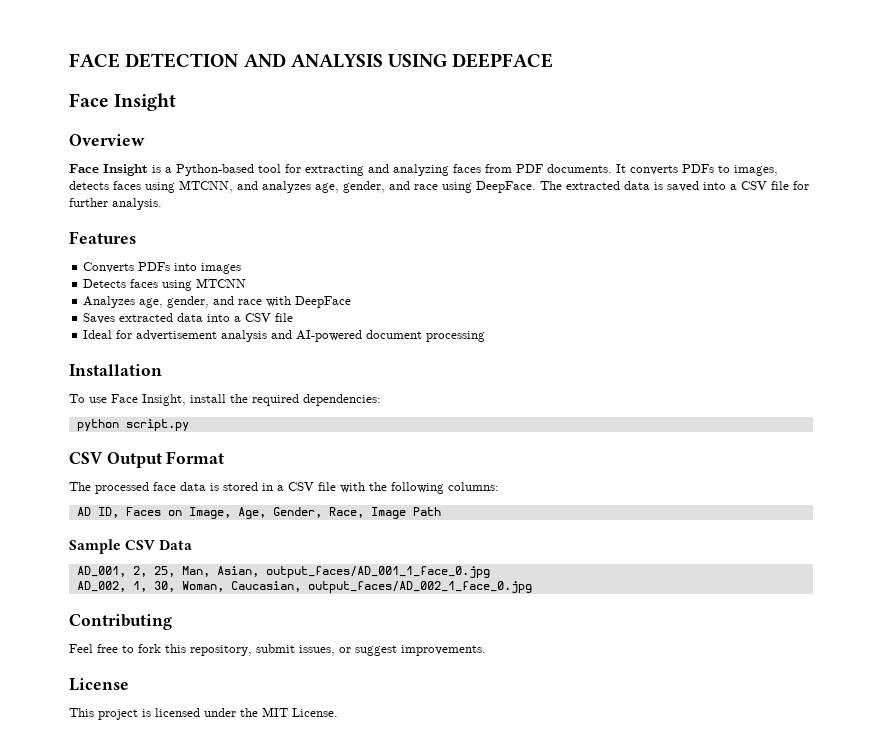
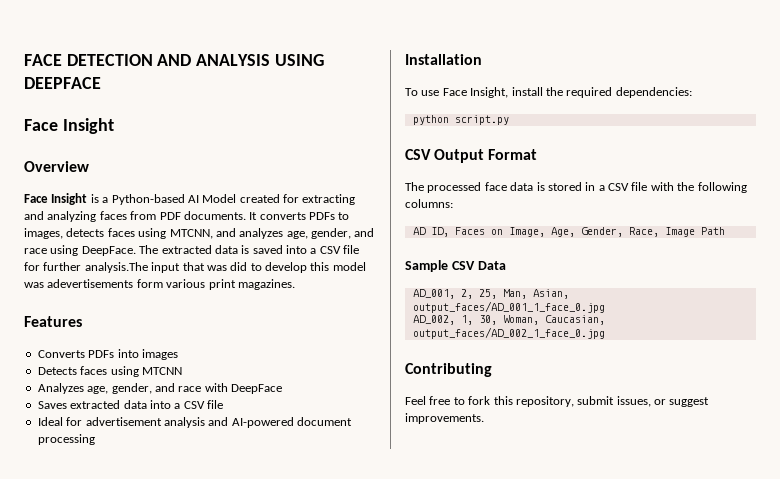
- Face Insight is a Python-based tool for extracting and analyzing faces from PDF documents.
+ Face Insight is a Python-based AI Model created for extracting and analyzing faces from PDF documents.
- The extracted data is saved into a CSV file for further analysis.
+ The extracted data is saved into a CSV file for further analysis.The input that was did to develop this model was adevertisements form various print magazines.
- License
- This project is licensed under the MIT License.

